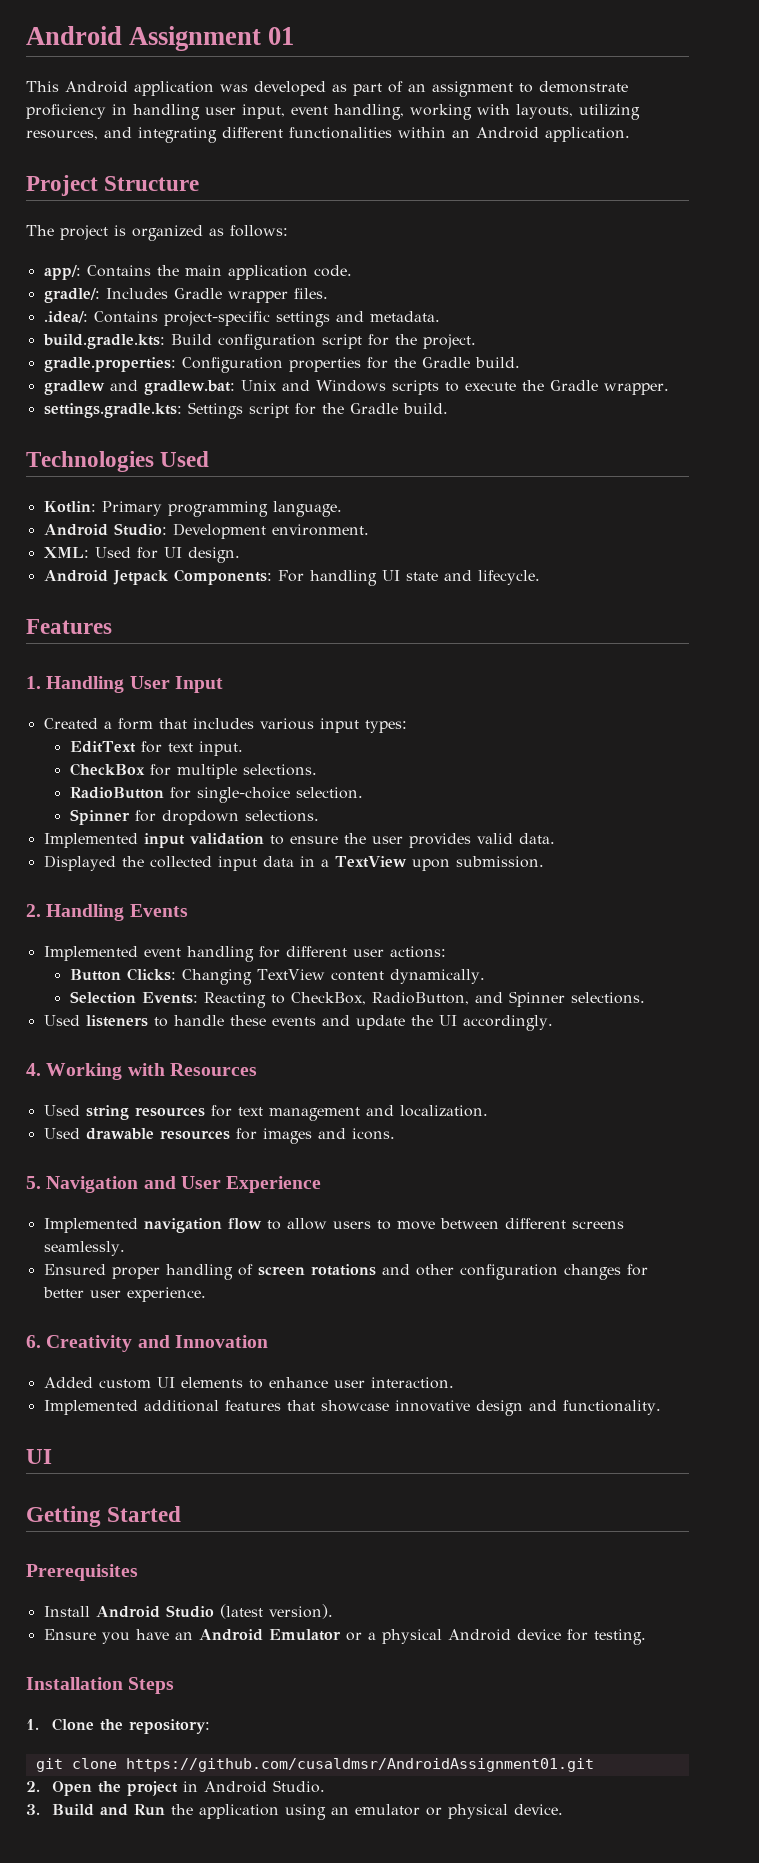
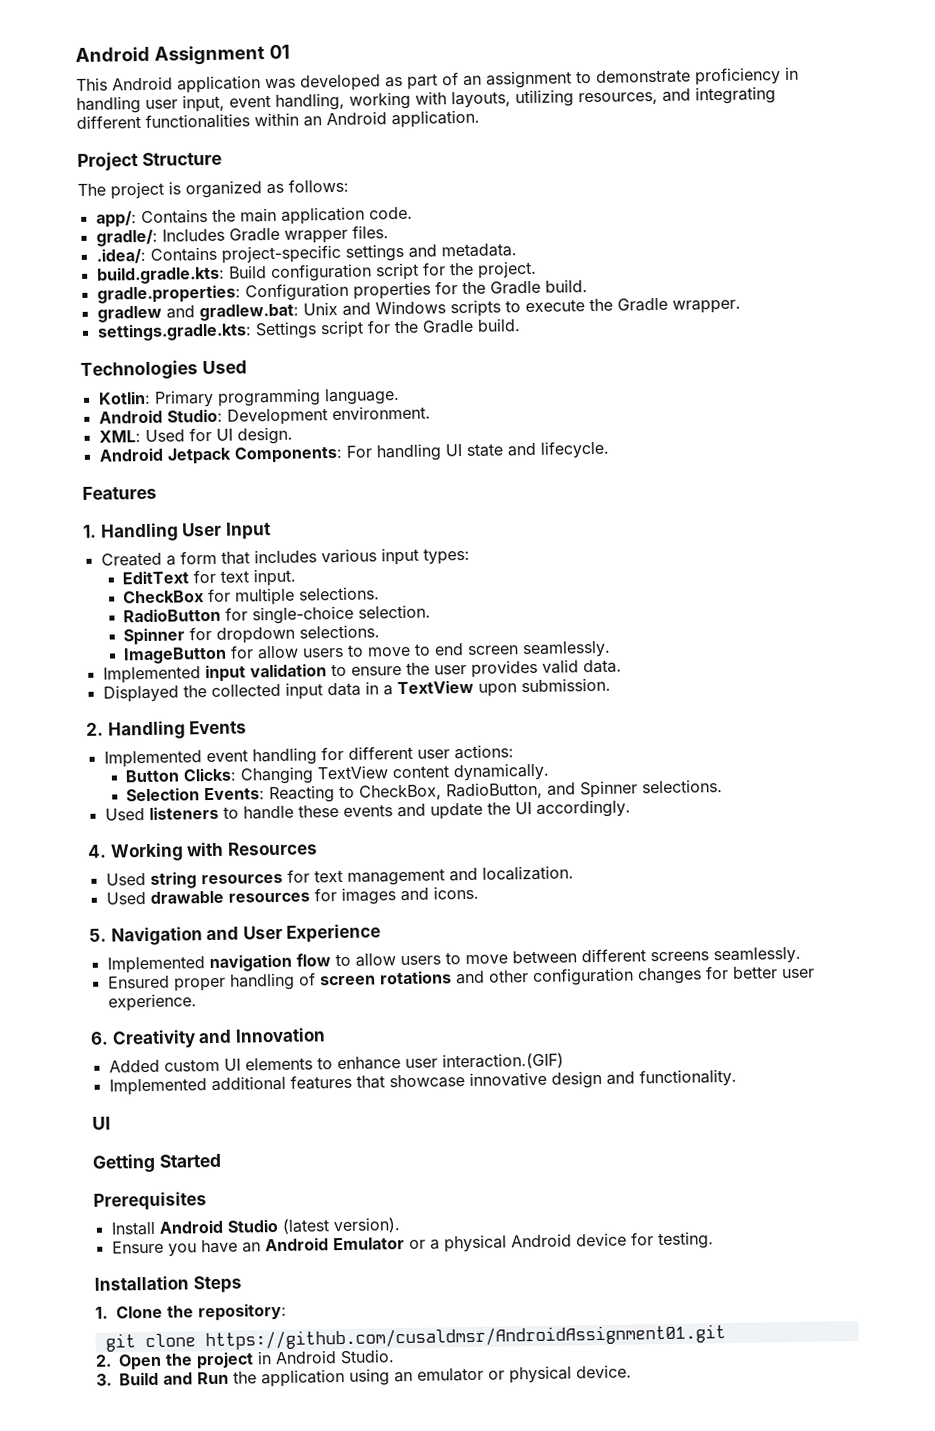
+ ImageButton for allow users to move to end screen seamlessly.
- Added custom UI elements to enhance user interaction.
+ Added custom UI elements to enhance user interaction.(GIF)

